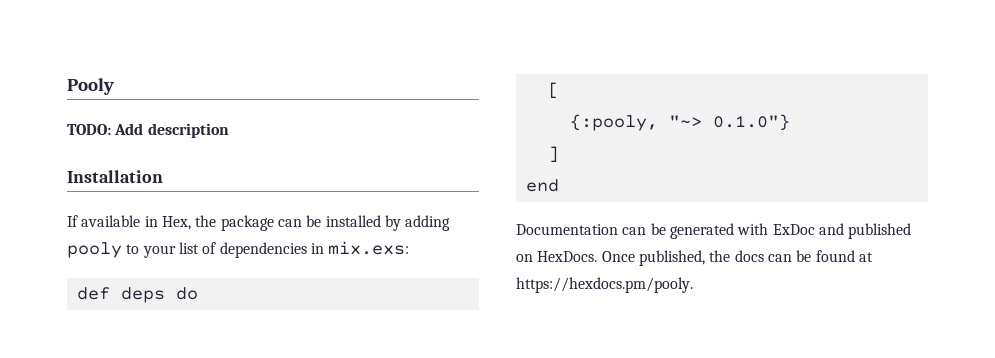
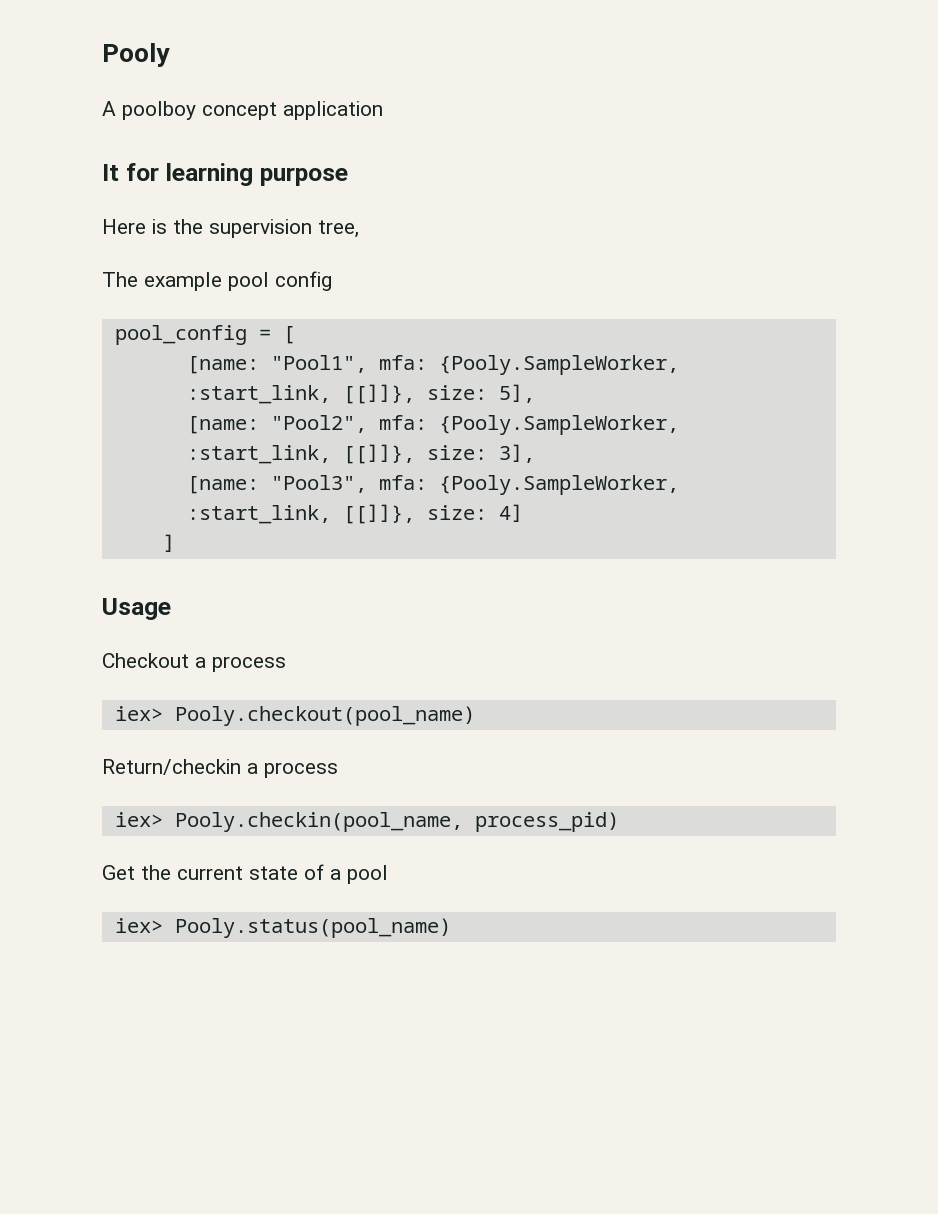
- TODO: Add description
- Installation
- If available in Hex, the package can be installed by adding pooly to your list of dependencies in mix.exs:
- def deps do
- [
- {:pooly, "~> 0.1.0"}
+ A poolboy concept application
+ It for learning purpose
+ Here is the supervision tree,
+ The example pool config
+ pool_config = [
+ [name: "Pool1", mfa: {Pooly.SampleWorker, :start_link, [[]]}, size: 5],
+ [name: "Pool2", mfa: {Pooly.SampleWorker, :start_link, [[]]}, size: 3],
+ [name: "Pool3", mfa: {Pooly.SampleWorker, :start_link, [[]]}, size: 4]
  ]
- end
- Documentation can be generated with ExDoc and published on HexDocs. Once published, the docs can be found at https://hexdocs.pm/pooly.
+ Usage
+ Checkout a process
+ iex> Pooly.checkout(pool_name)
+ Return/checkin a process
+ iex> Pooly.checkin(pool_name, process_pid)
+ Get the current state of a pool
+ iex> Pooly.status(pool_name)

